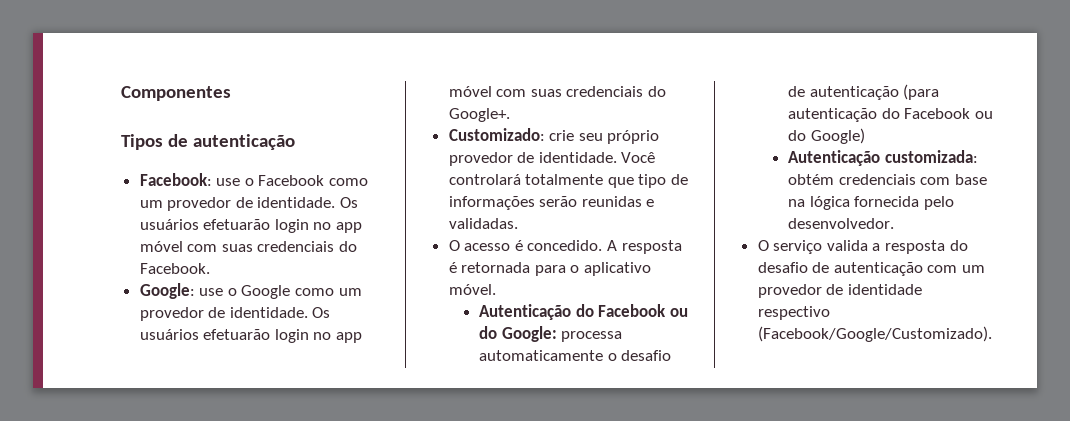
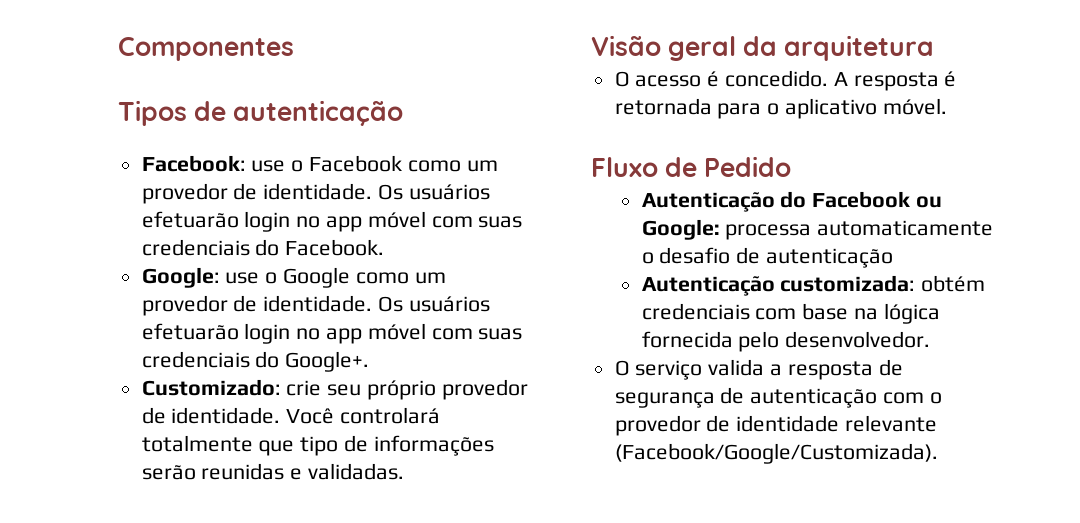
+ Visão geral da arquitetura
+ Fluxo de Pedido
- Autenticação do Facebook ou do Google: processa automaticamente o desafio de autenticação (para autenticação do Facebook ou do Google)
+ Autenticação do Facebook ou Google: processa automaticamente o desafio de autenticação
- O serviço valida a resposta do desafio de autenticação com um provedor de identidade respectivo (Facebook/Google/Customizado).
+ O serviço valida a resposta de segurança de autenticação com o provedor de identidade relevante (Facebook/Google/Customizada).

